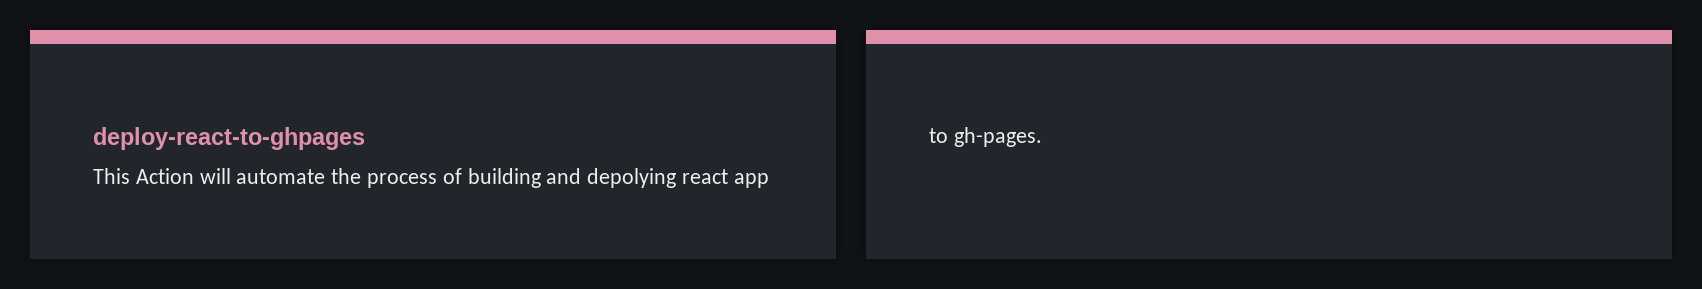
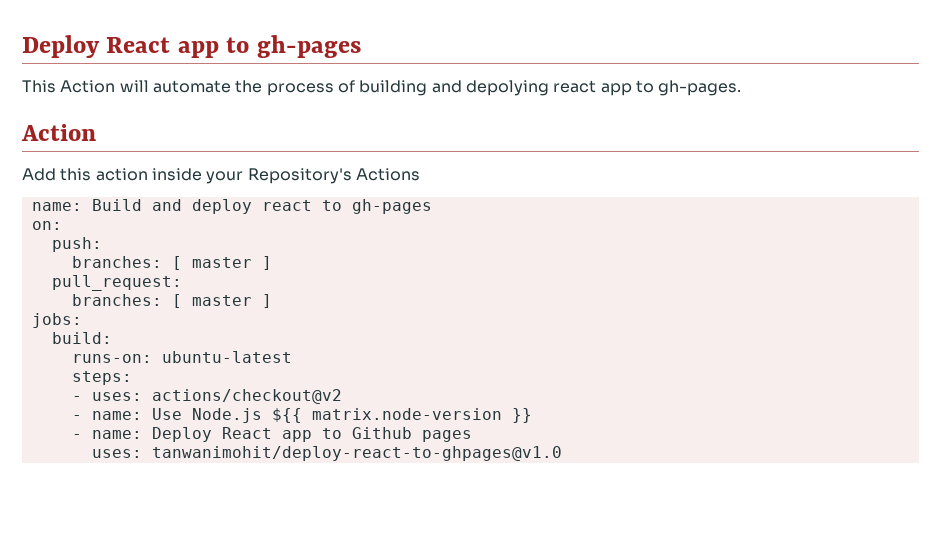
- deploy-react-to-ghpages
+ Deploy React app to gh-pages
  This Action will automate the process of building and depolying react app to gh-pages.
+ Action
+ Add this action inside your Repository's Actions
+ name: Build and deploy react to gh-pages
+ on:
+ push:
+ branches: [ master ]
+ pull_request:
+ branches: [ master ]
+ jobs:
+ build:
+ runs-on: ubuntu-latest
+ steps:
+ - uses: actions/checkout@v2
+ - name: Use Node.js ${{ matrix.node-version }}
+ - name: Deploy React app to Github pages
+ uses: tanwanimohit/deploy-react-to-ghpages@v1.0

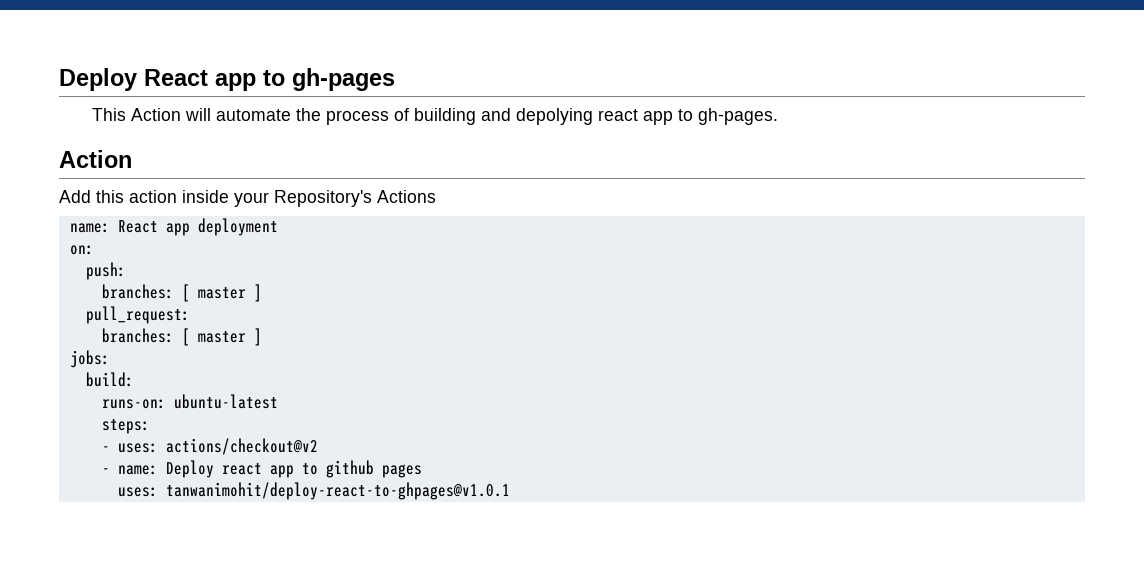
- name: Build and deploy react to gh-pages
+ name: React app deployment
- - name: Use Node.js ${{ matrix.node-version }}
- - name: Deploy React app to Github pages
+ - name: Deploy react app to github pages
- uses: tanwanimohit/deploy-react-to-ghpages@v1.0
+ uses: tanwanimohit/deploy-react-to-ghpages@v1.0.1

